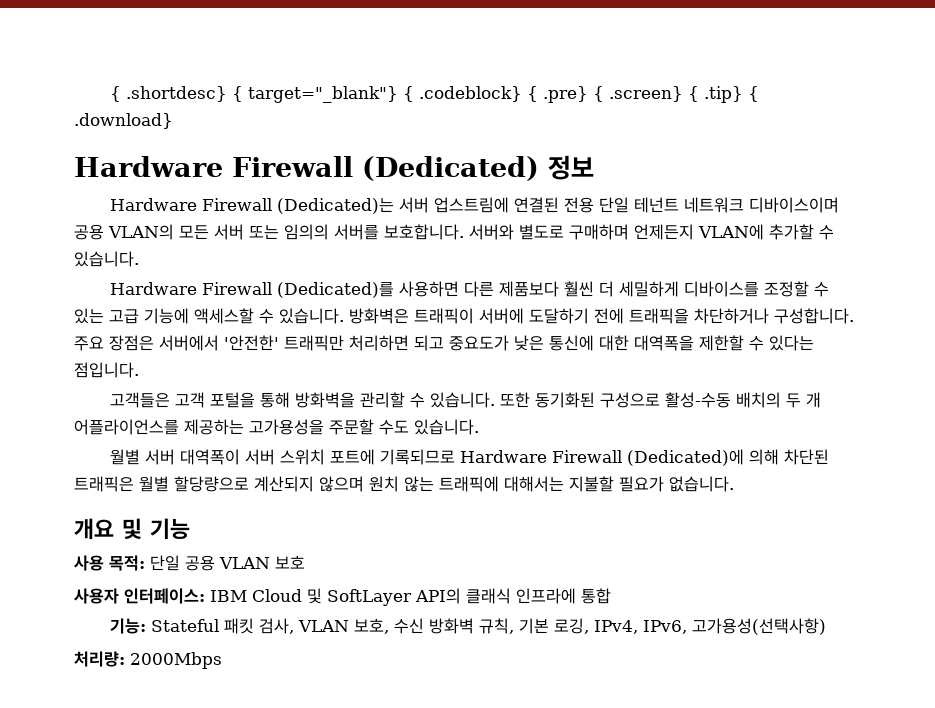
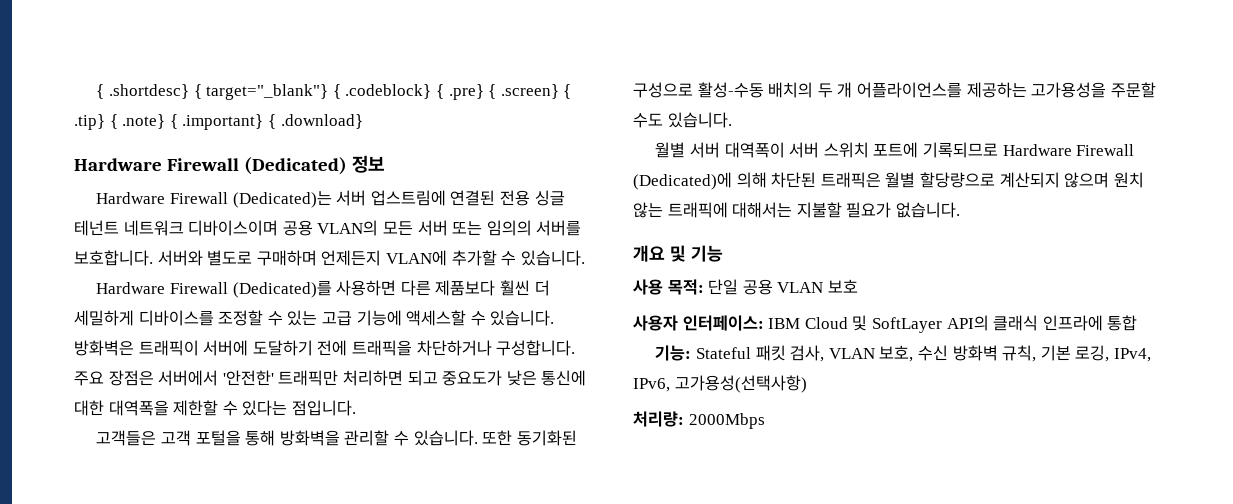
- { .shortdesc} { target="_blank"} { .codeblock} { .pre} { .screen} { .tip} { .download}
+ { .shortdesc} { target="_blank"} { .codeblock} { .pre} { .screen} { .tip} { .note} { .important} { .download}
- Hardware Firewall (Dedicated)는 서버 업스트림에 연결된 전용 단일 테넌트 네트워크 디바이스이며 공용 VLAN의 모든 서버 또는 임의의 서버를 보호합니다.
+ Hardware Firewall (Dedicated)는 서버 업스트림에 연결된 전용 싱글 테넌트 네트워크 디바이스이며 공용 VLAN의 모든 서버 또는 임의의 서버를 보호합니다.

